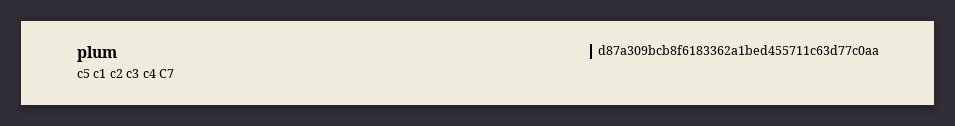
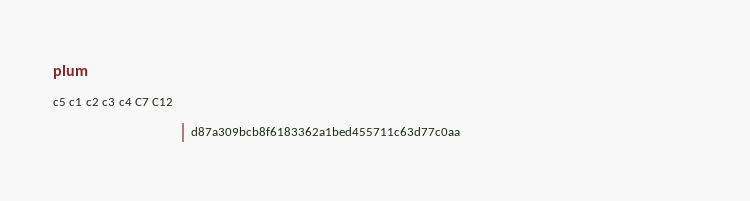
- c5 c1 c2 c3 c4 C7
+ c5 c1 c2 c3 c4 C7 C12

